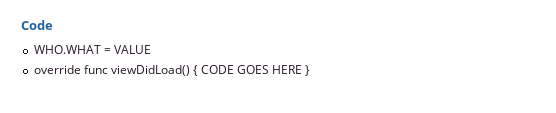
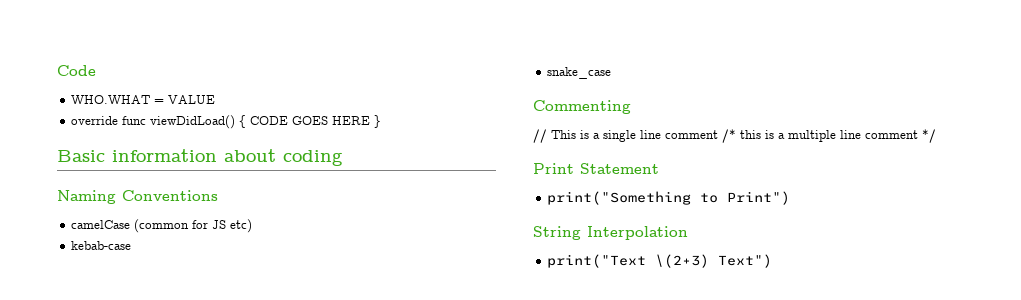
+ Basic information about coding
+ Naming Conventions
+ camelCase (common for JS etc)
+ kebab-case
+ snake_case
+ Commenting
+ // This is a single line comment /* this is a multiple line comment */
+ Print Statement
+ print("Something to Print")
+ String Interpolation
+ print("Text \(2+3) Text")

